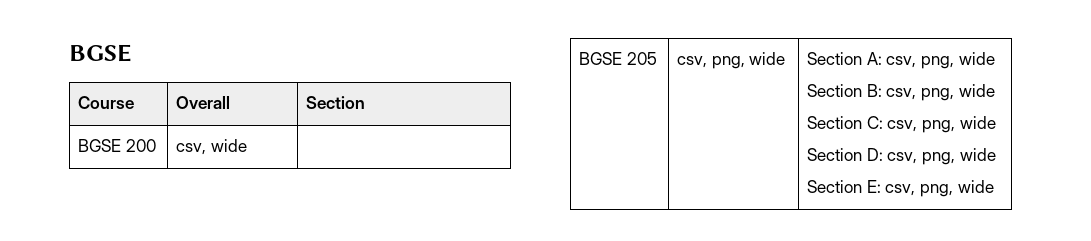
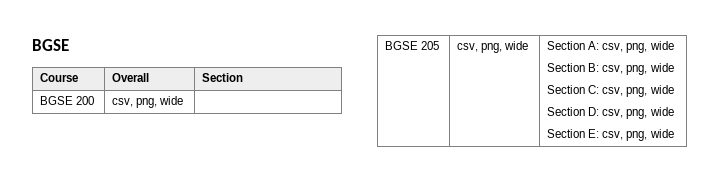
- BGSE 200 | csv, wide |
+ BGSE 200 | csv, png, wide |

